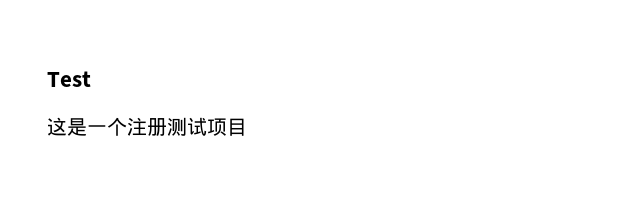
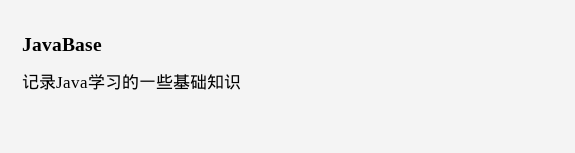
- Test
- 这是一个注册测试项目
+ JavaBase
+ 记录Java学习的一些基础知识

